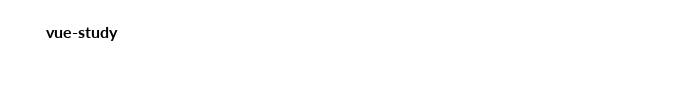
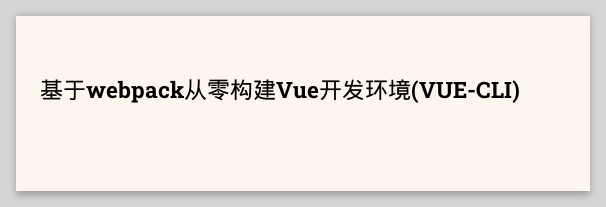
- vue-study
+ 基于webpack从零构建Vue开发环境(VUE-CLI)

